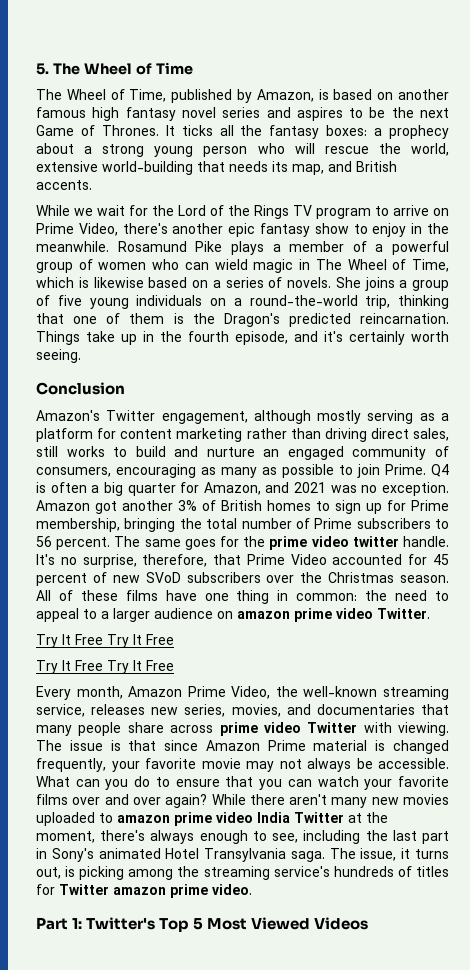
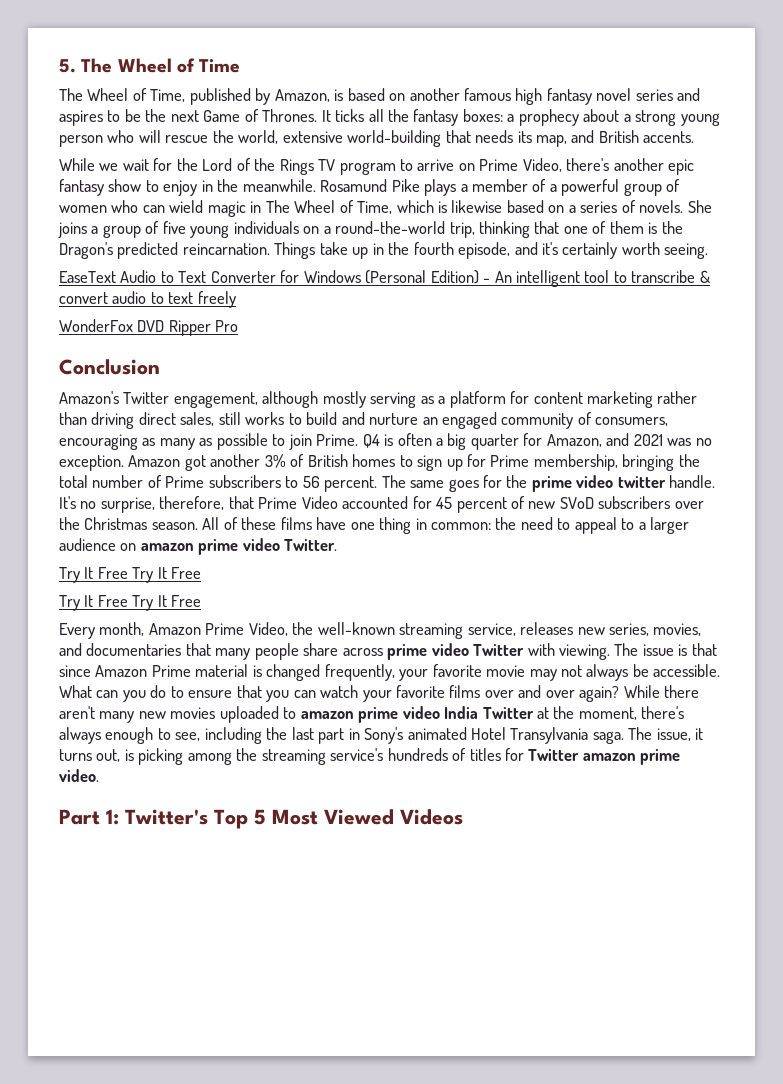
+ EaseText Audio to Text Converter for Windows (Personal Edition) - An intelligent tool to transcribe & convert audio to text freely
+ WonderFox DVD Ripper Pro

